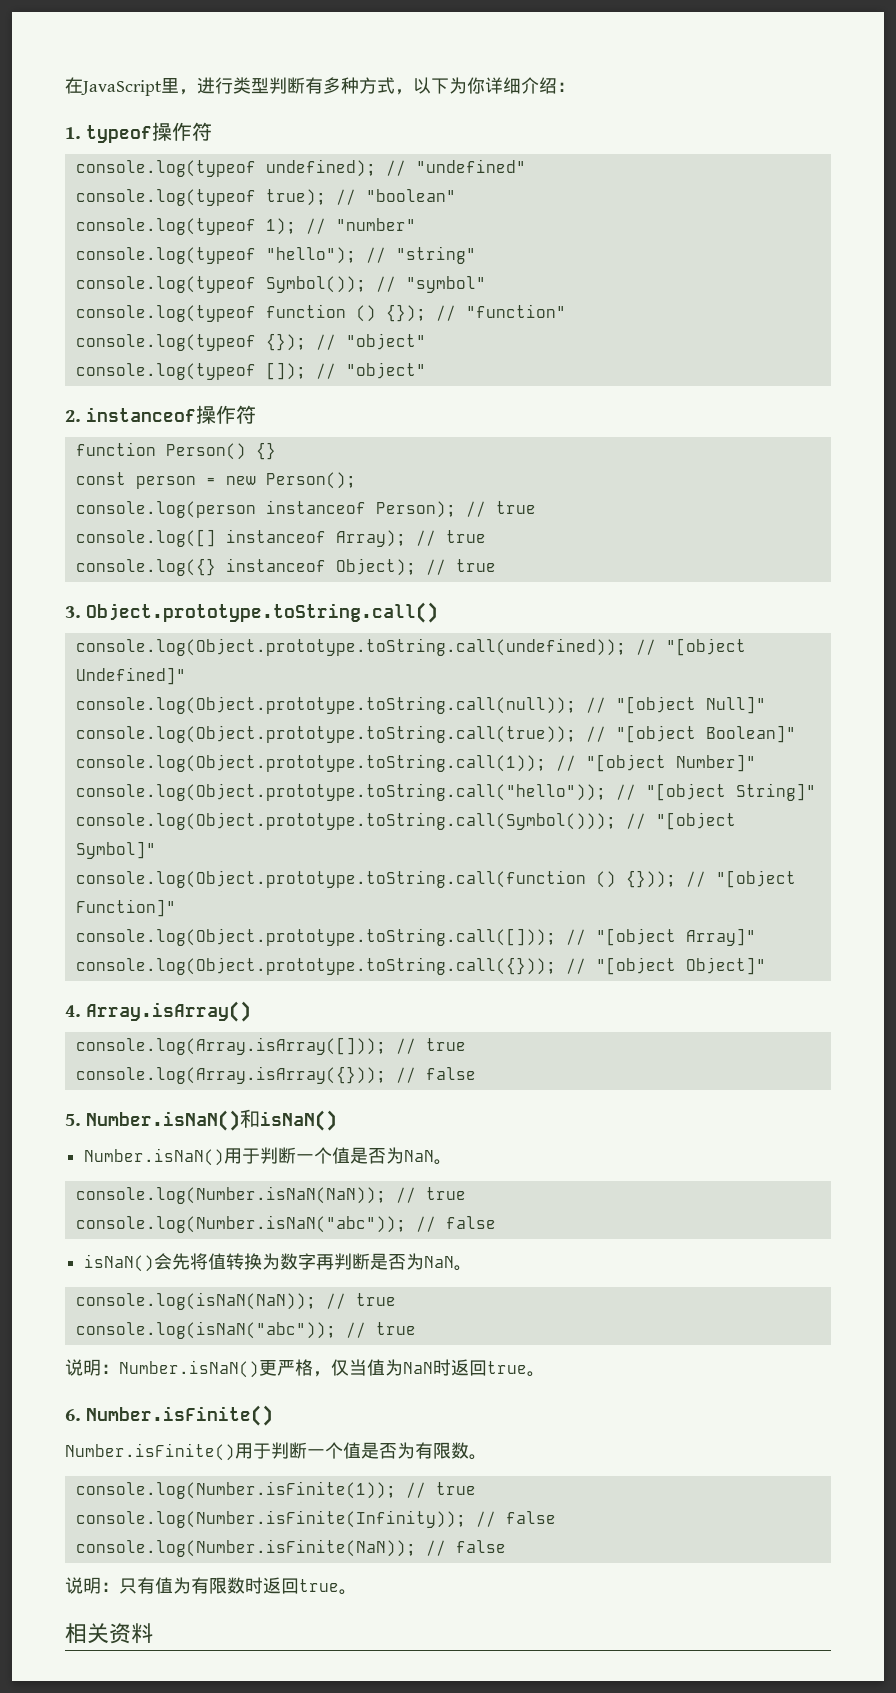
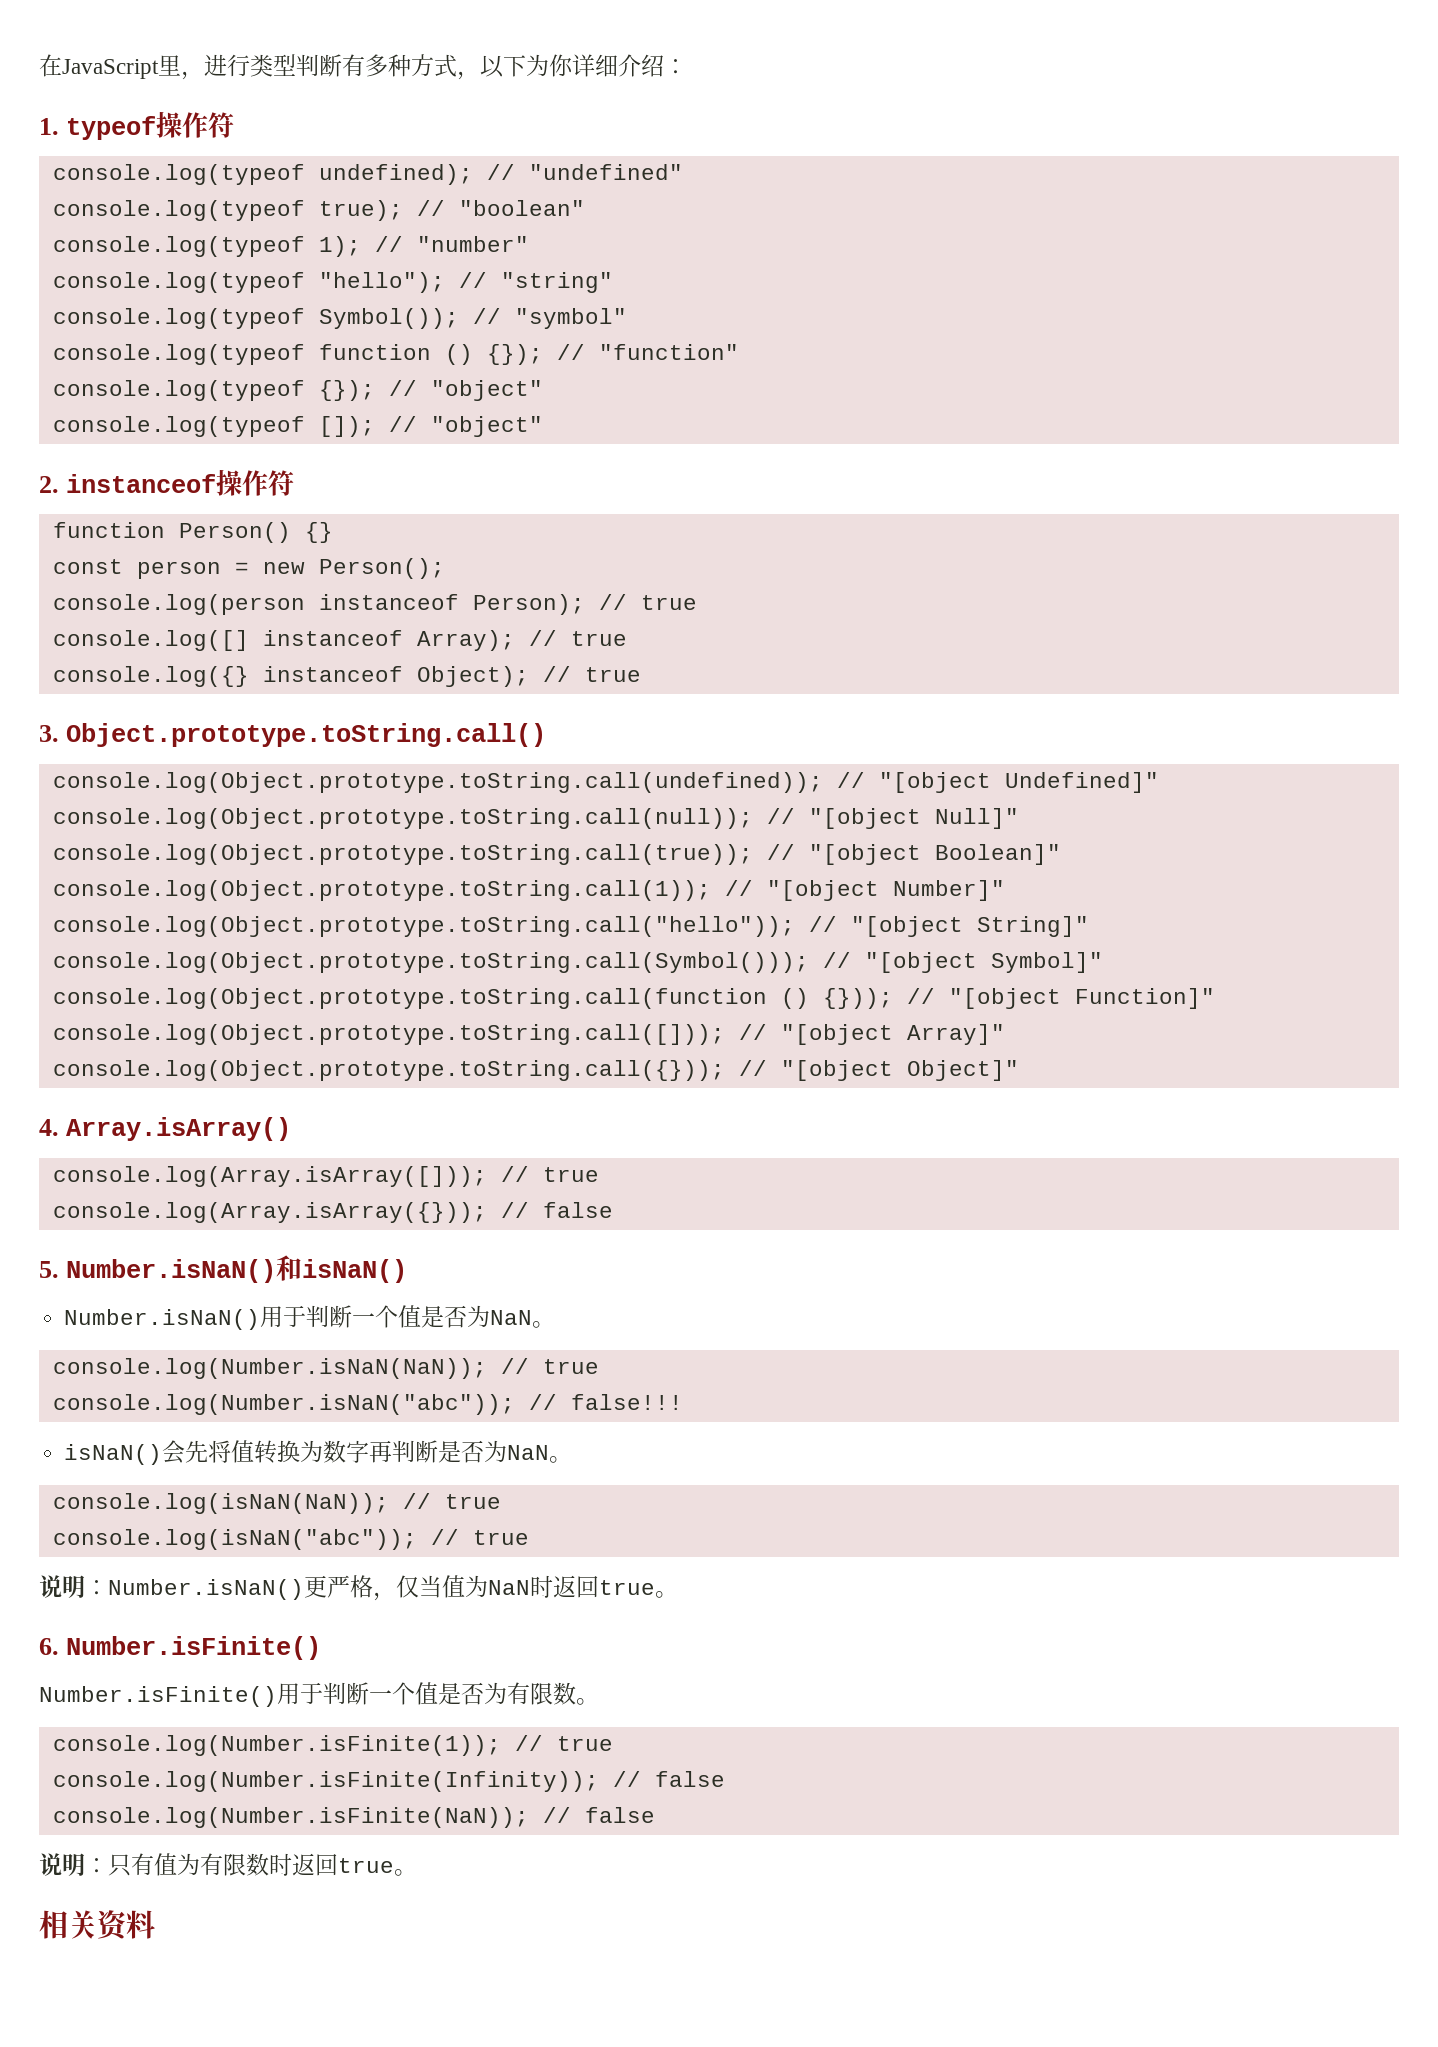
- console.log(Number.isNaN("abc")); // false
+ console.log(Number.isNaN("abc")); // false!!!

